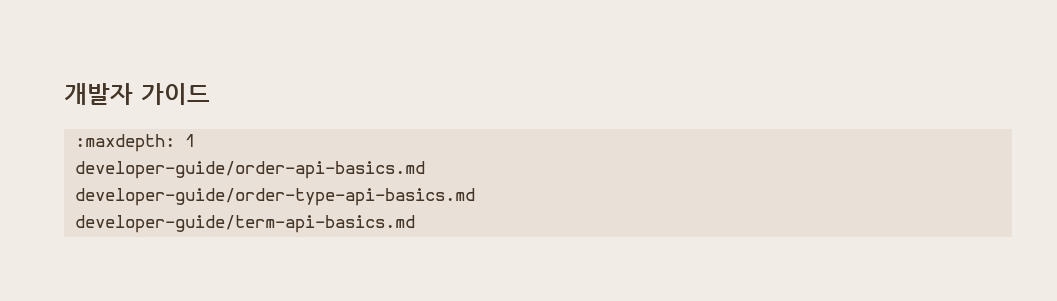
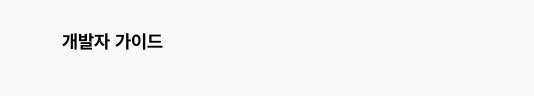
- :maxdepth: 1
- developer-guide/order-api-basics.md
- developer-guide/order-type-api-basics.md
- developer-guide/term-api-basics.md

